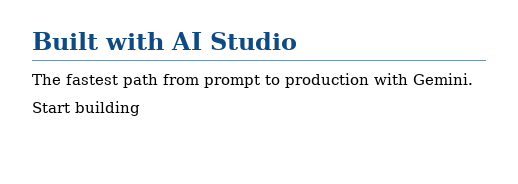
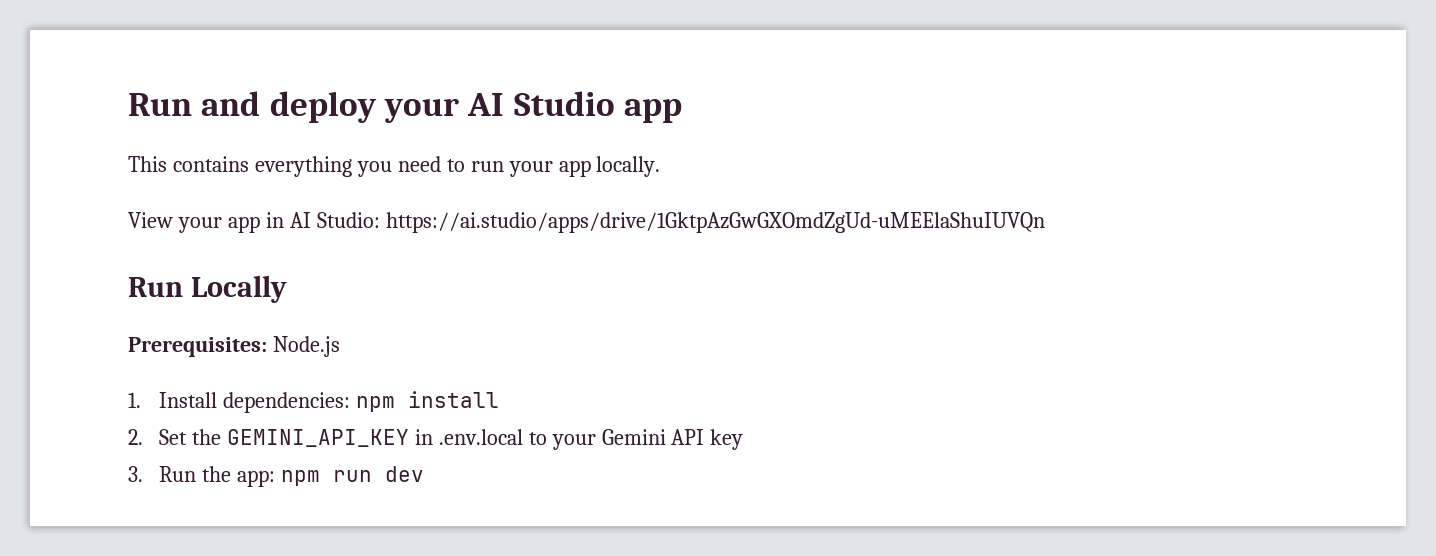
- Built with AI Studio
- The fastest path from prompt to production with Gemini.
- Start building
+ Run and deploy your AI Studio app
+ This contains everything you need to run your app locally.
+ View your app in AI Studio: https://ai.studio/apps/drive/1GktpAzGwGXOmdZgUd-uMEElaShuIUVQn
+ Run Locally
+ Prerequisites: Node.js
+ 1. Install dependencies: npm install
+ 2. Set the GEMINI_API_KEY in .env.local to your Gemini API key
+ 3. Run the app: npm run dev

